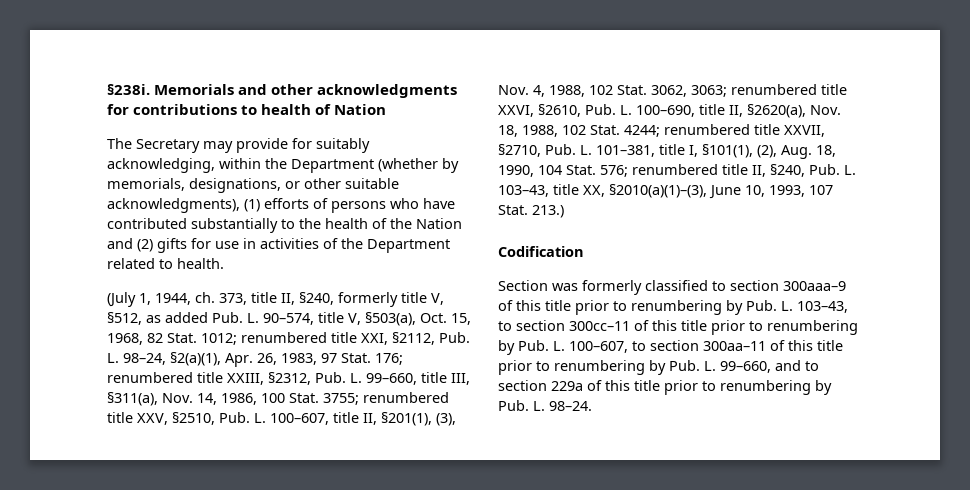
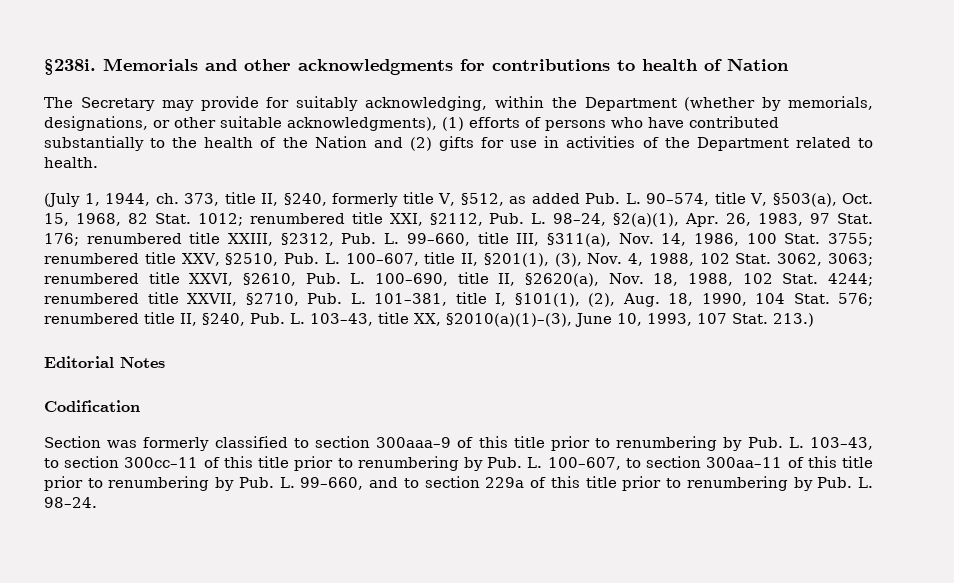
+ Editorial Notes

